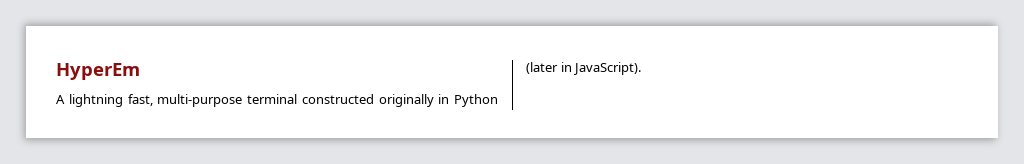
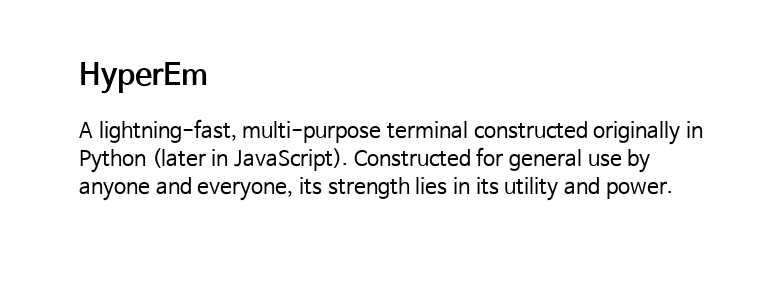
- A lightning fast, multi-purpose terminal constructed originally in Python (later in JavaScript).
+ A lightning-fast, multi-purpose terminal constructed originally in Python (later in JavaScript).
+ Constructed for general use by anyone and everyone, its strength lies in its utility and power.

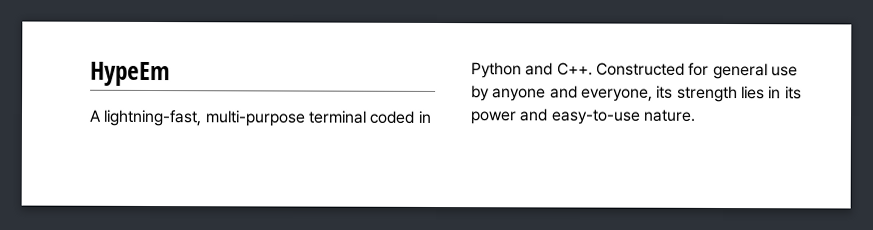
- HyperEm
+ HypeEm
- A lightning-fast, multi-purpose terminal constructed originally in Python (later in JavaScript). Constructed for general use by anyone and everyone, its strength lies in its utility and power.
+ A lightning-fast, multi-purpose terminal coded in Python and C++. Constructed for general use by anyone and everyone, its strength lies in its power and easy-to-use nature.

